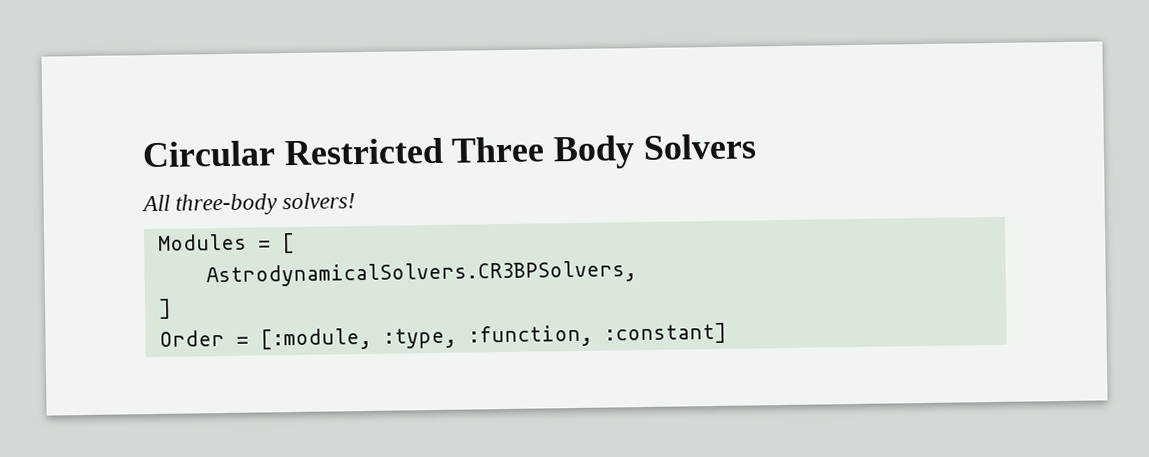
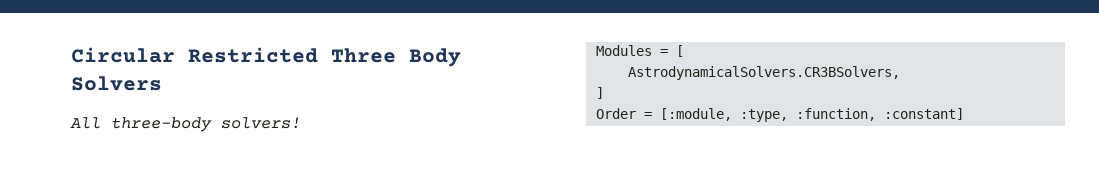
- AstrodynamicalSolvers.CR3BPSolvers,
+ AstrodynamicalSolvers.CR3BSolvers,

